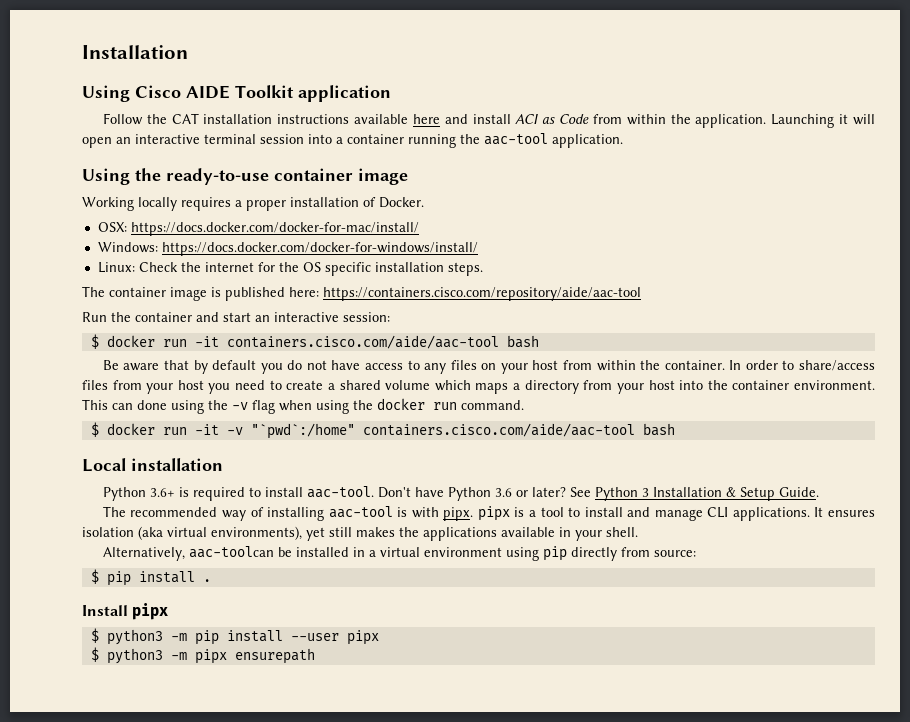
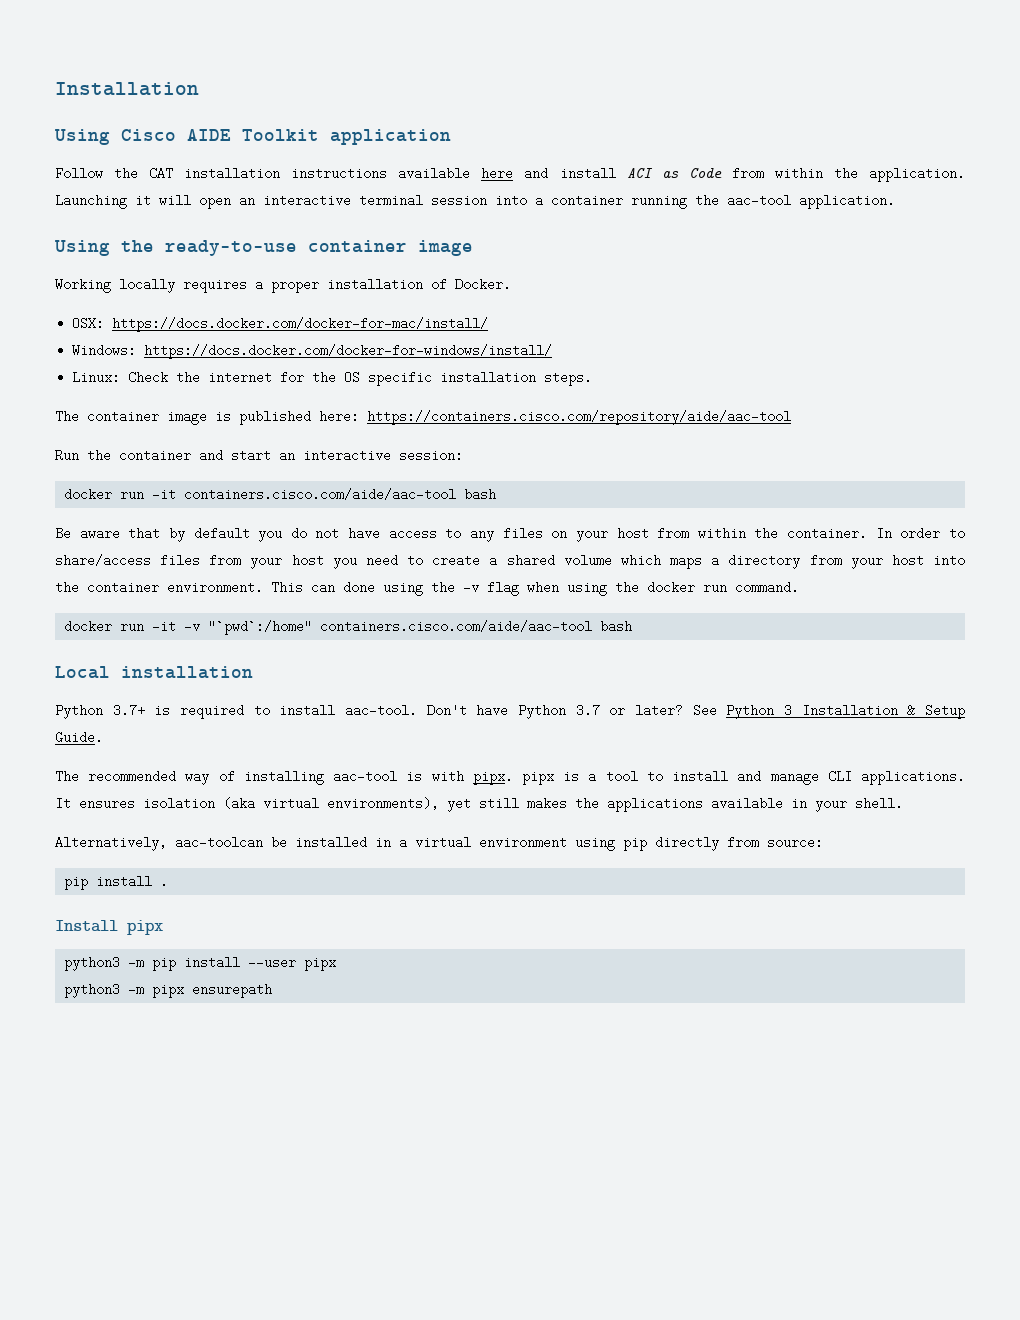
- $ docker run -it containers.cisco.com/aide/aac-tool bash
+ docker run -it containers.cisco.com/aide/aac-tool bash
- $ docker run -it -v "`pwd`:/home" containers.cisco.com/aide/aac-tool bash
+ docker run -it -v "`pwd`:/home" containers.cisco.com/aide/aac-tool bash
- Python 3.6+ is required to install aac-tool.
+ Python 3.7+ is required to install aac-tool.
- Don't have Python 3.6 or later?
+ Don't have Python 3.7 or later?
- $ pip install .
+ pip install .
- $ python3 -m pip install --user pipx
+ python3 -m pip install --user pipx
- $ python3 -m pipx ensurepath
+ python3 -m pipx ensurepath

